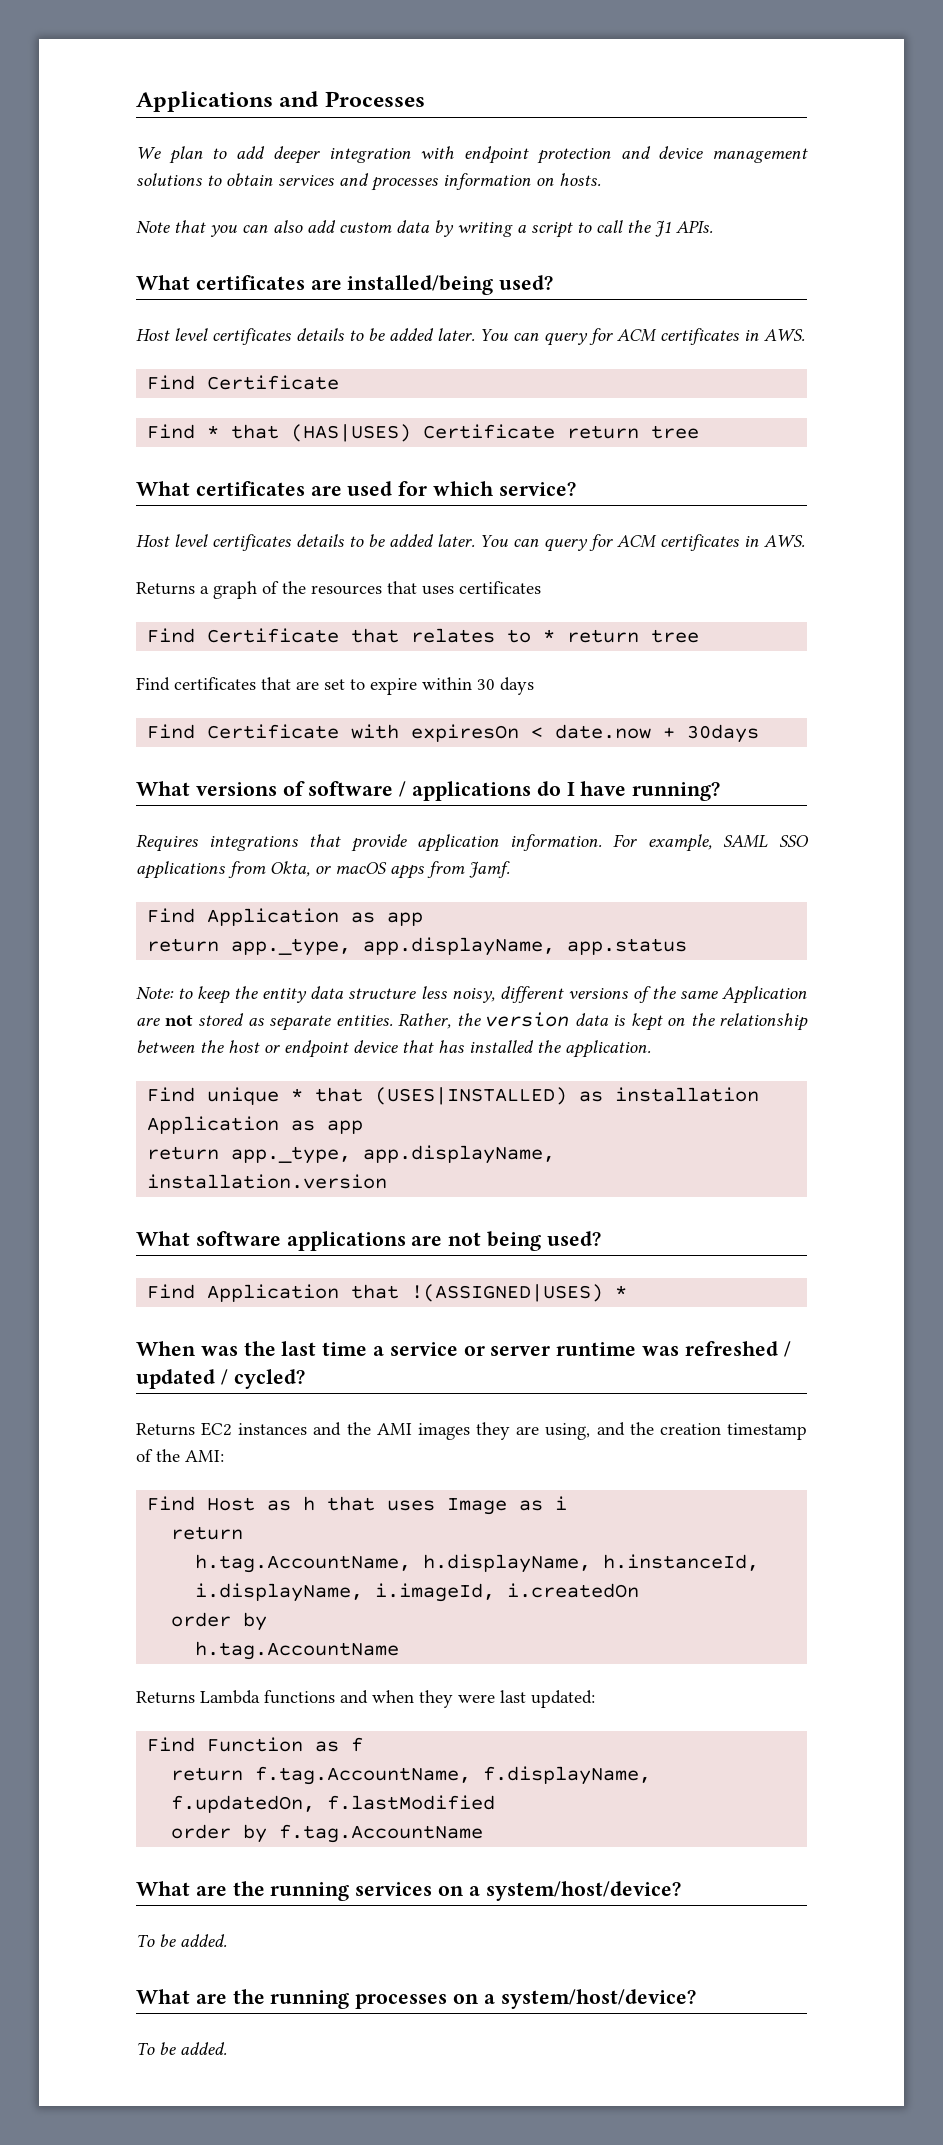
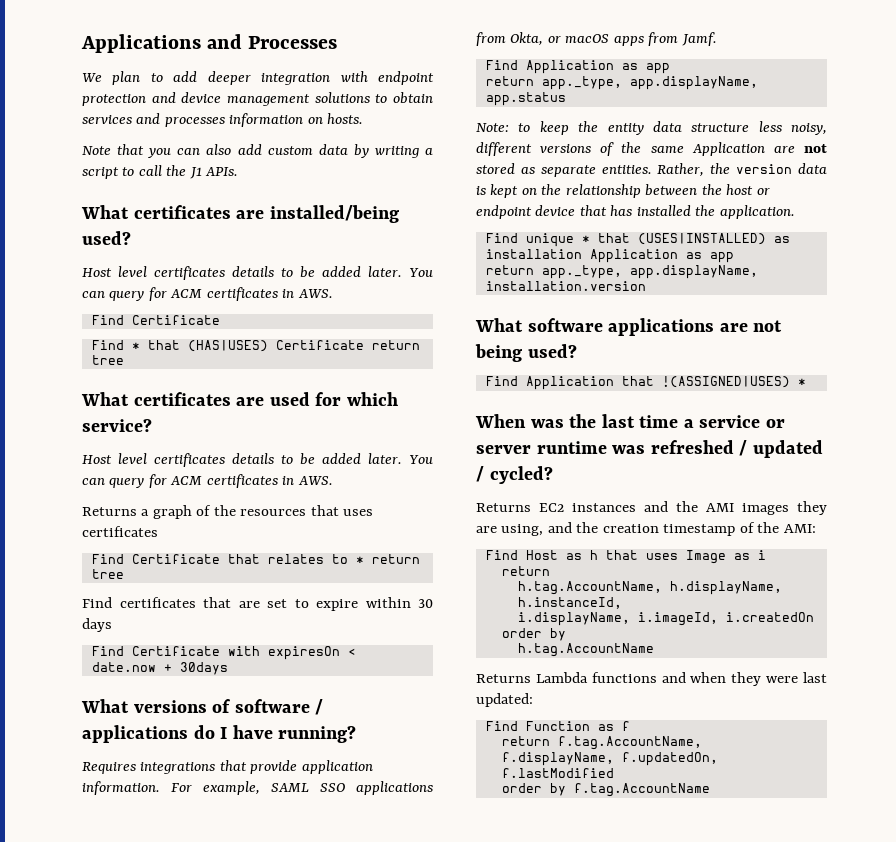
- What are the running services on a system/host/device?
- To be added.
- What are the running processes on a system/host/device?
- To be added.

